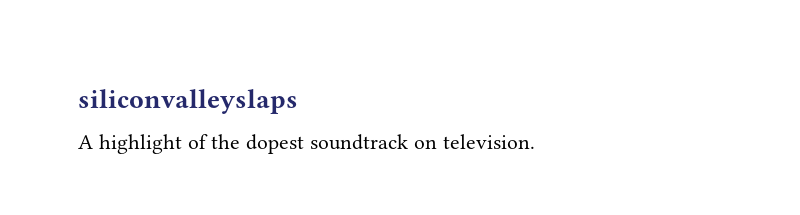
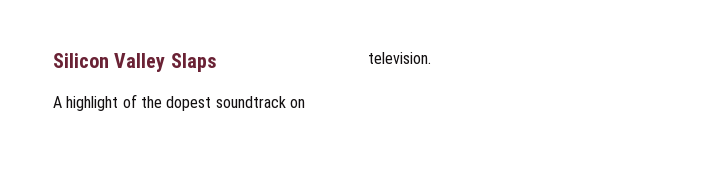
- siliconvalleyslaps
+ Silicon Valley Slaps

